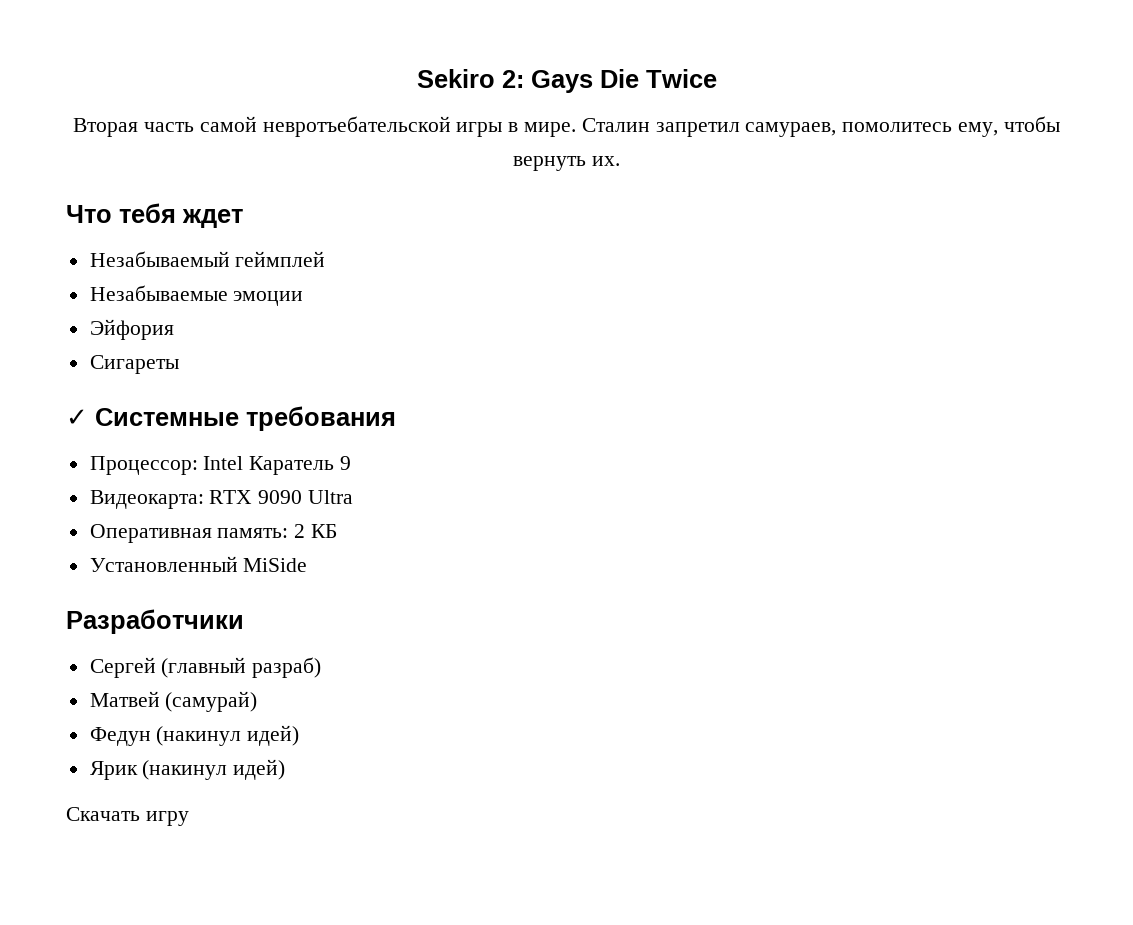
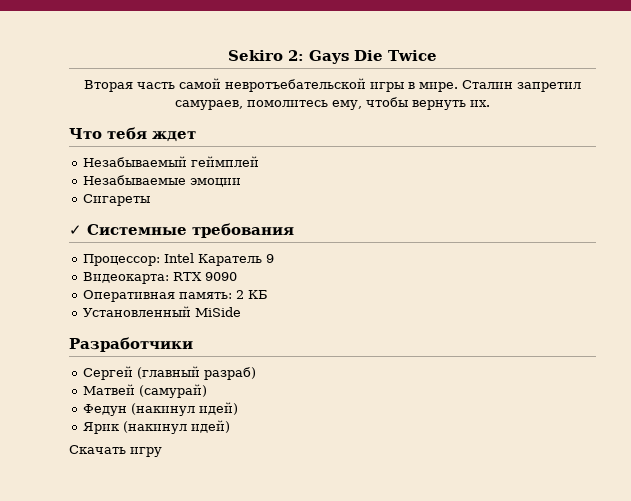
- Эйфория
- Видеокарта: RTX 9090 Ultra
+ Видеокарта: RTX 9090

